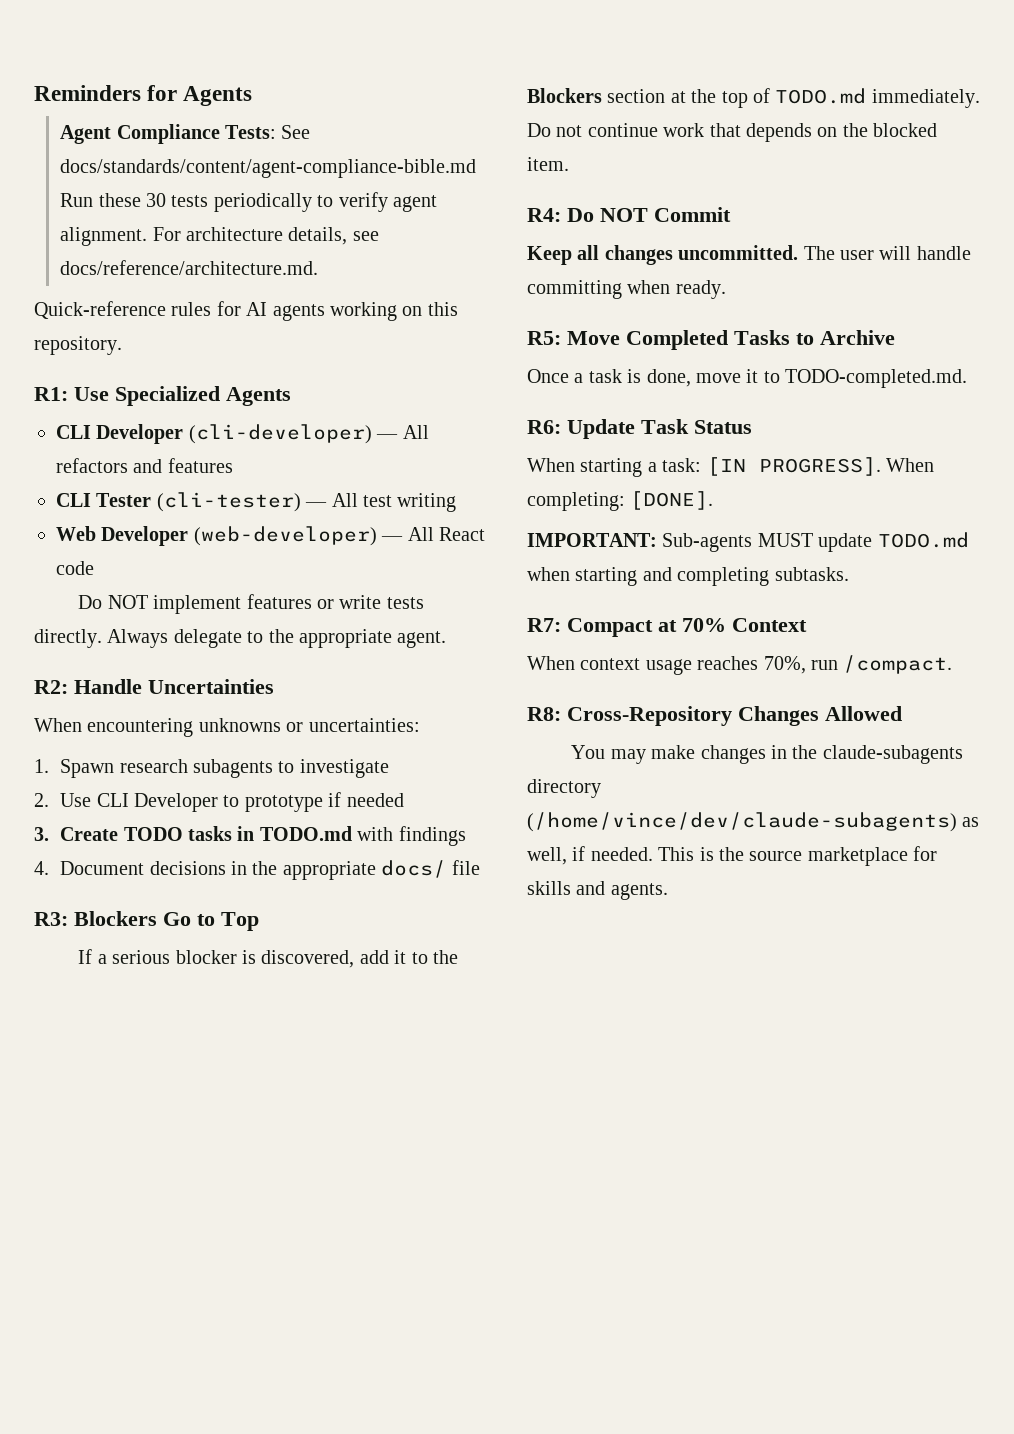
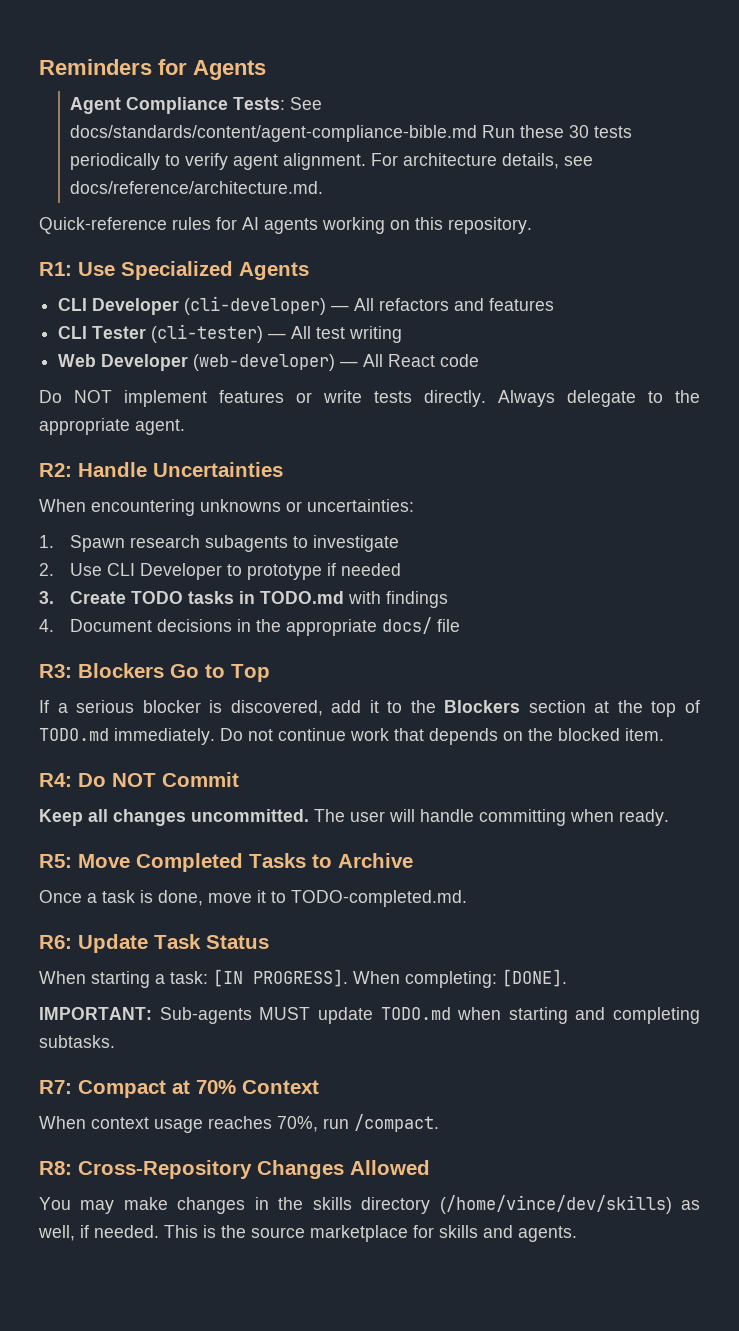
- You may make changes in the claude-subagents directory (/home/vince/dev/claude-subagents) as well, if needed.
+ You may make changes in the skills directory (/home/vince/dev/skills) as well, if needed.

